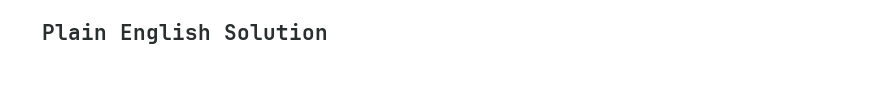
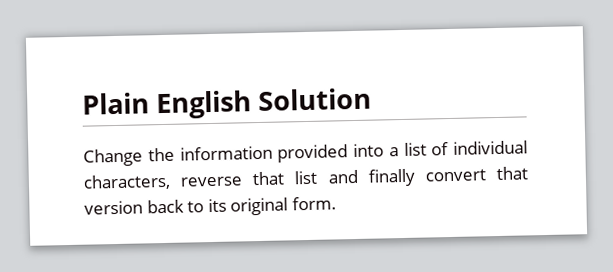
+ Change the information provided into a list of individual characters, reverse that list and finally convert that version back to its original form.

